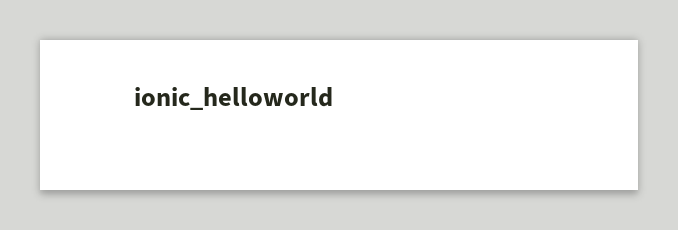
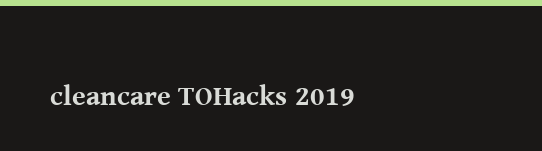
- ionic_helloworld
+ cleancare TOHacks 2019

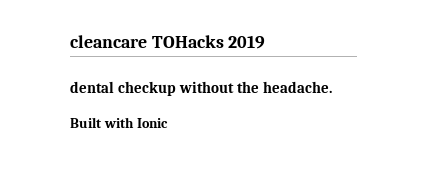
+ dental checkup without the headache.
+ Built with Ionic

